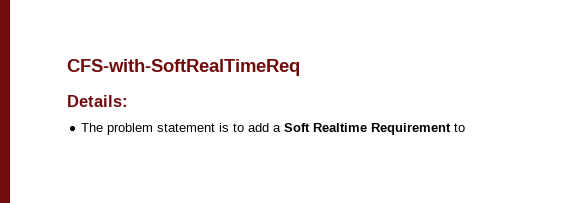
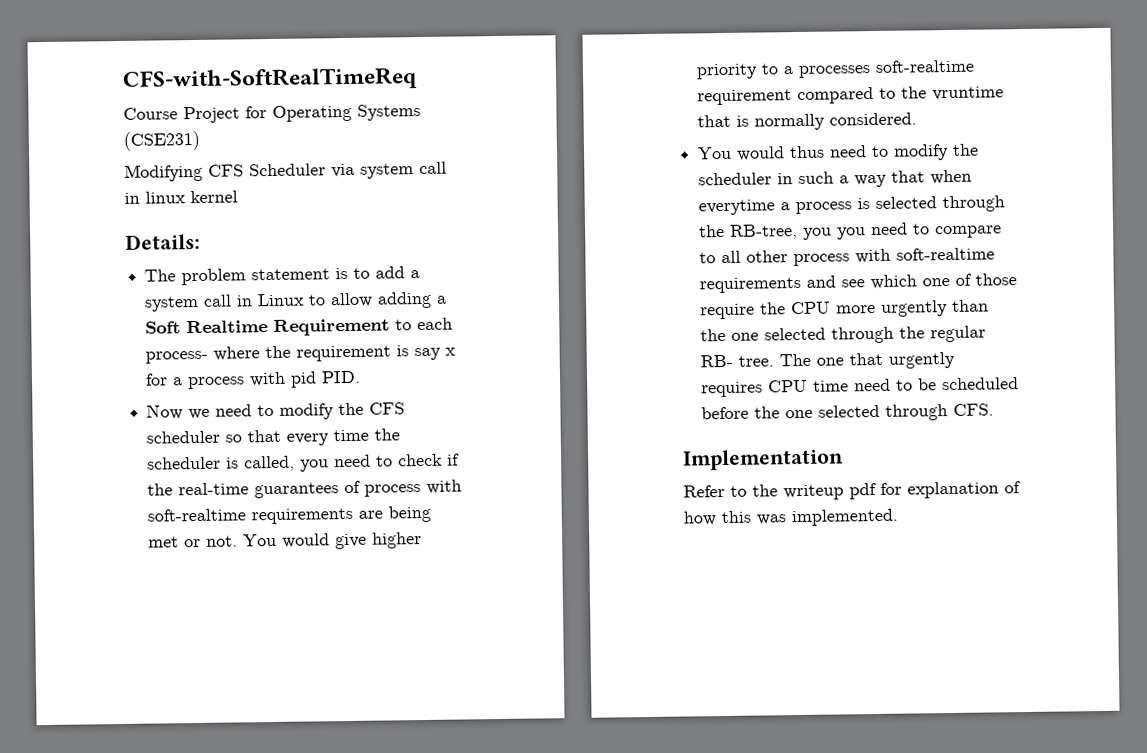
+ Course Project for Operating Systems (CSE231)
+ Modifying CFS Scheduler via system call in linux kernel
- The problem statement is to add a Soft Realtime Requirement to
+ The problem statement is to add a system call in Linux to allow adding a Soft Realtime Requirement to each process- where the requirement is say x for a process with pid PID.
+ Now we need to modify the CFS scheduler so that every time the scheduler is called, you need to check if the real-time guarantees of process with soft-realtime requirements are being met or not. You would give higher priority to a processes soft-realtime requirement compared to the vruntime that is normally considered.
+ You would thus need to modify the scheduler in such a way that when everytime a process is selected through the RB-tree, you you need to compare to all other process with soft-realtime requirements and see which one of those require the CPU more urgently than the one selected through the regular RB- tree. The one that urgently requires CPU time need to be scheduled before the one selected through CFS.
+ Implementation
+ Refer to the writeup pdf for explanation of how this was implemented.

